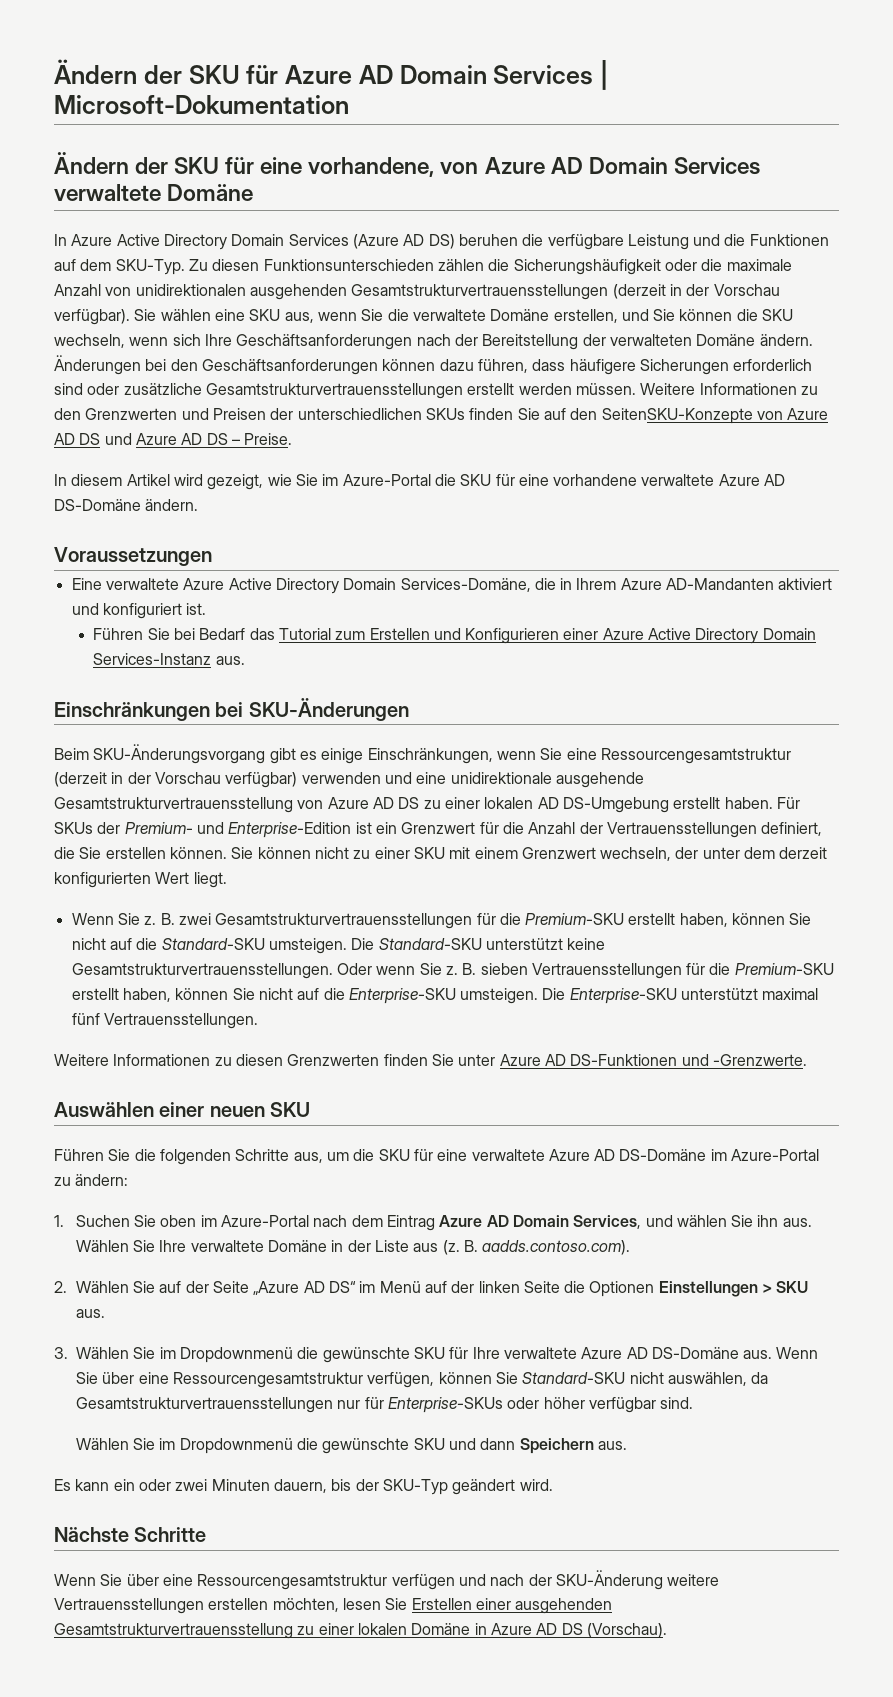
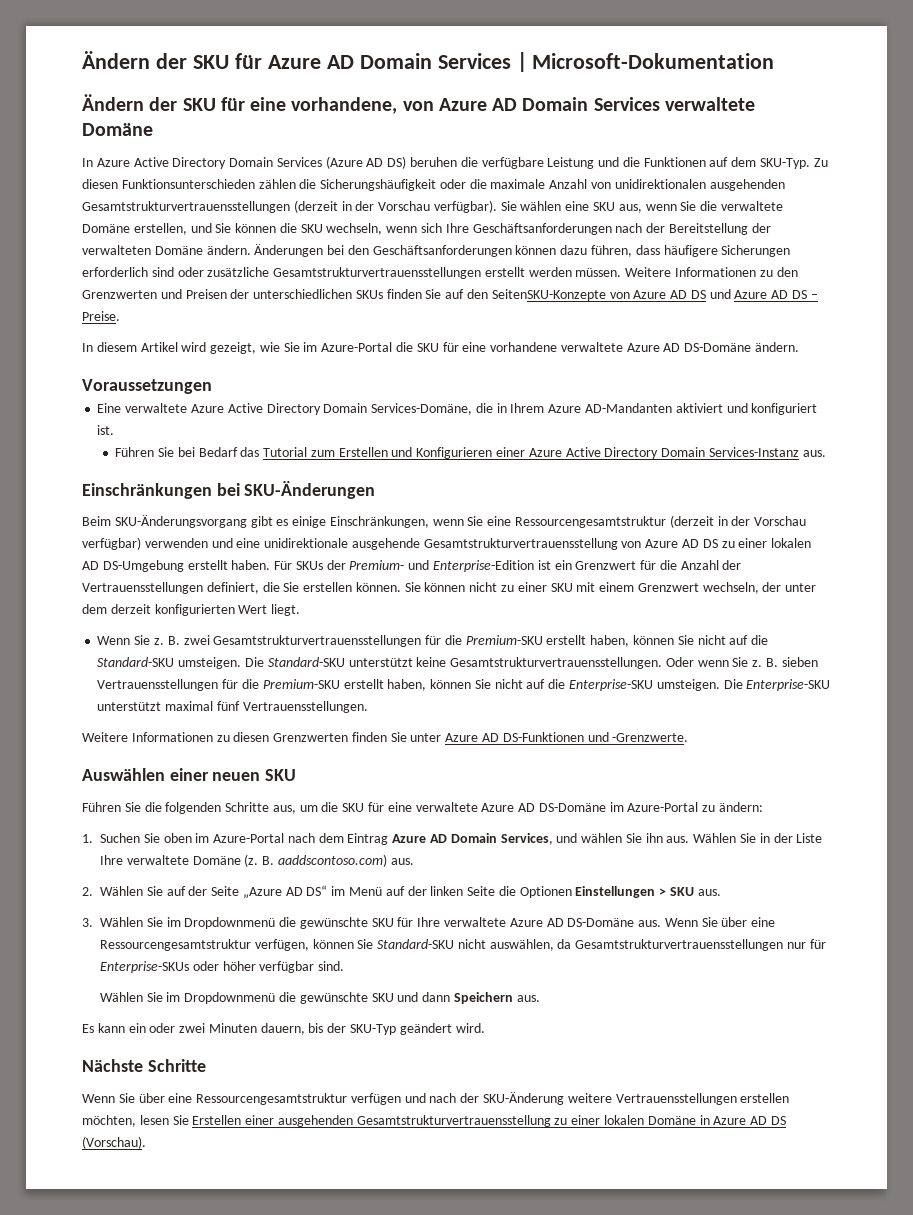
- Wählen Sie Ihre verwaltete Domäne in der Liste aus (z. B. aadds.contoso.com).
+ Wählen Sie in der Liste Ihre verwaltete Domäne (z. B. aaddscontoso.com) aus.

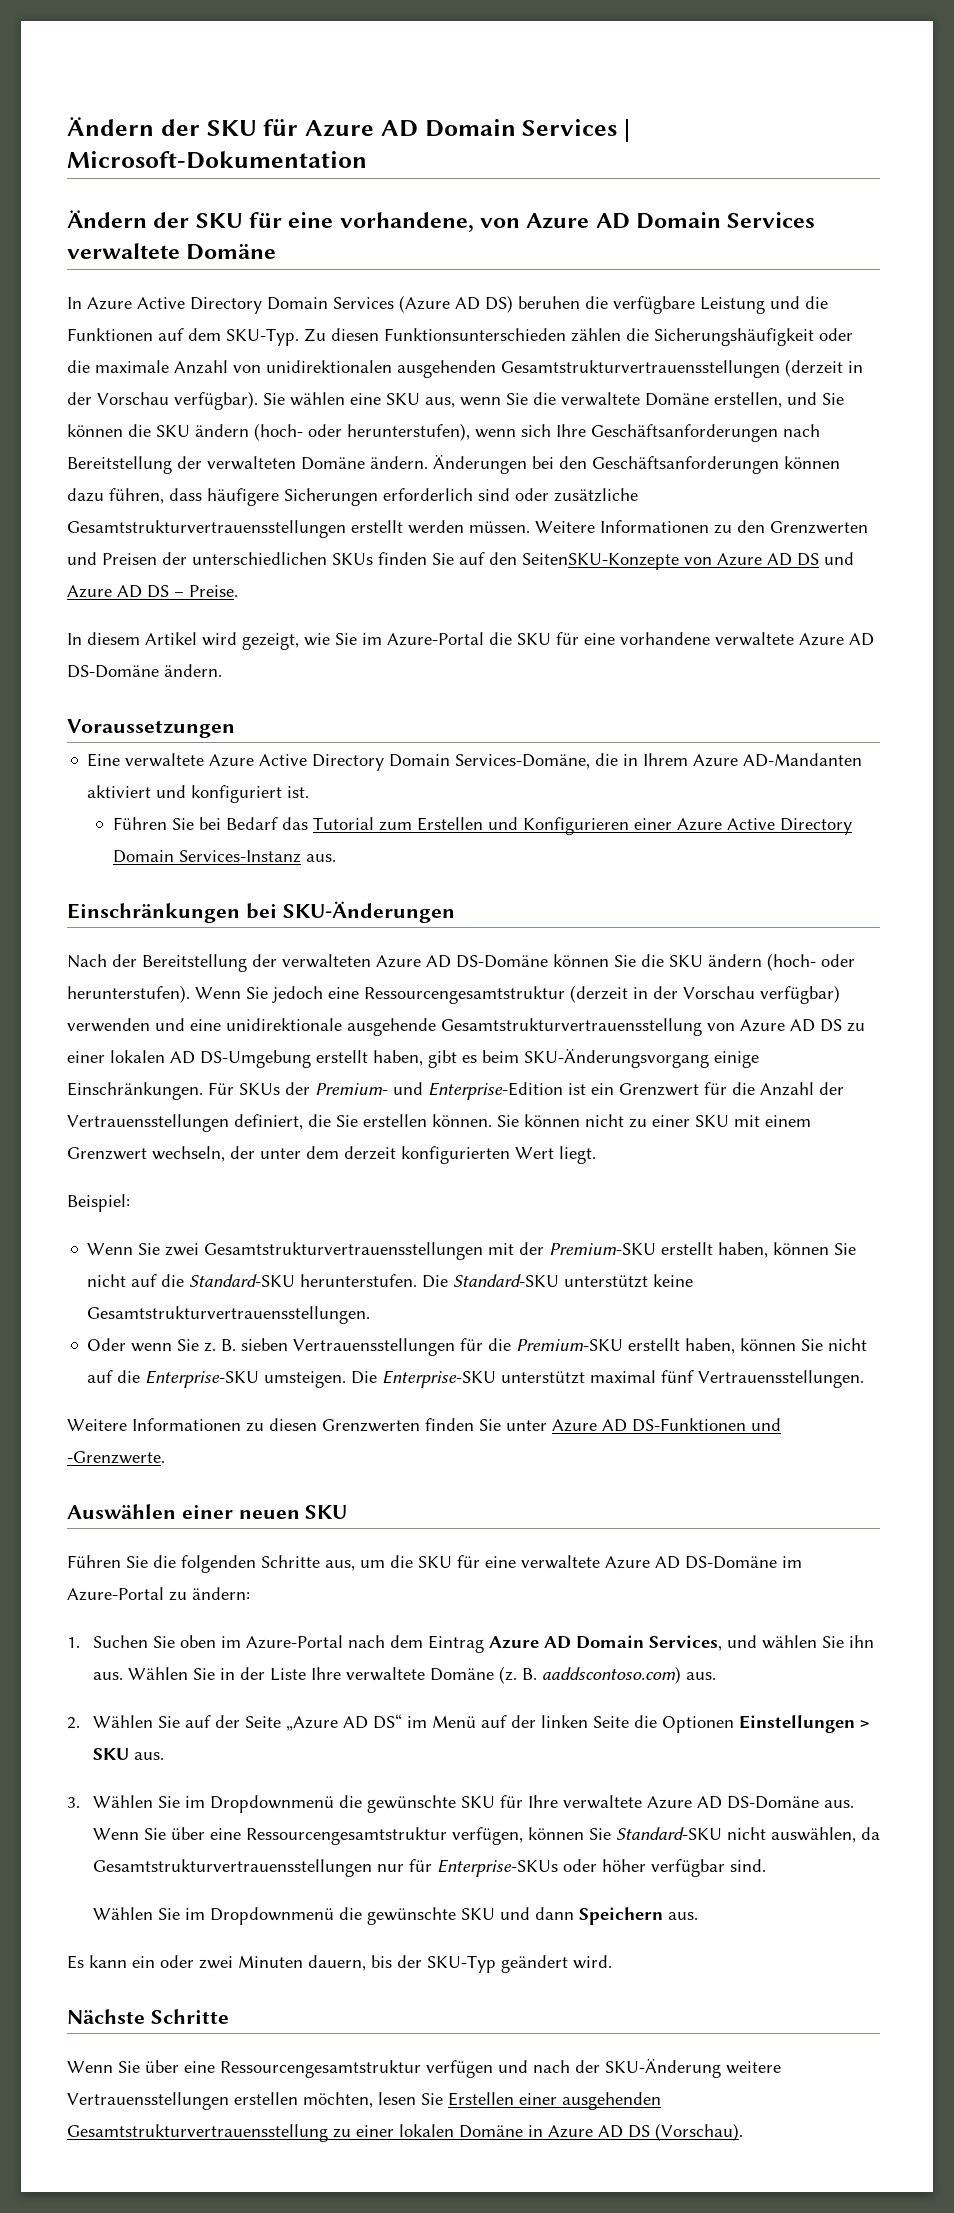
- Sie wählen eine SKU aus, wenn Sie die verwaltete Domäne erstellen, und Sie können die SKU wechseln, wenn sich Ihre Geschäftsanforderungen nach der Bereitstellung der verwalteten Domäne ändern.
+ Sie wählen eine SKU aus, wenn Sie die verwaltete Domäne erstellen, und Sie können die SKU ändern (hoch- oder herunterstufen), wenn sich Ihre Geschäftsanforderungen nach Bereitstellung der verwalteten Domäne ändern.
- Beim SKU-Änderungsvorgang gibt es einige Einschränkungen, wenn Sie eine Ressourcengesamtstruktur (derzeit in der Vorschau verfügbar) verwenden und eine unidirektionale ausgehende Gesamtstrukturvertrauensstellung von Azure AD DS zu einer lokalen AD DS-Umgebung erstellt haben.
+ Nach der Bereitstellung der verwalteten Azure AD DS-Domäne können Sie die SKU ändern (hoch- oder herunterstufen). Wenn Sie jedoch eine Ressourcengesamtstruktur (derzeit in der Vorschau verfügbar) verwenden und eine unidirektionale ausgehende Gesamtstrukturvertrauensstellung von Azure AD DS zu einer lokalen AD DS-Umgebung erstellt haben, gibt es beim SKU-Änderungsvorgang einige Einschränkungen.
- Wenn Sie z. B. zwei Gesamtstrukturvertrauensstellungen für die Premium-SKU erstellt haben, können Sie nicht auf die Standard-SKU umsteigen.
+ Beispiel:
+ Wenn Sie zwei Gesamtstrukturvertrauensstellungen mit der Premium-SKU erstellt haben, können Sie nicht auf die Standard-SKU herunterstufen.
- Die Standard-SKU unterstützt keine Gesamtstrukturvertrauensstellungen. Oder wenn Sie z.
+ Die Standard-SKU unterstützt keine Gesamtstrukturvertrauensstellungen.
+ Oder wenn Sie z.

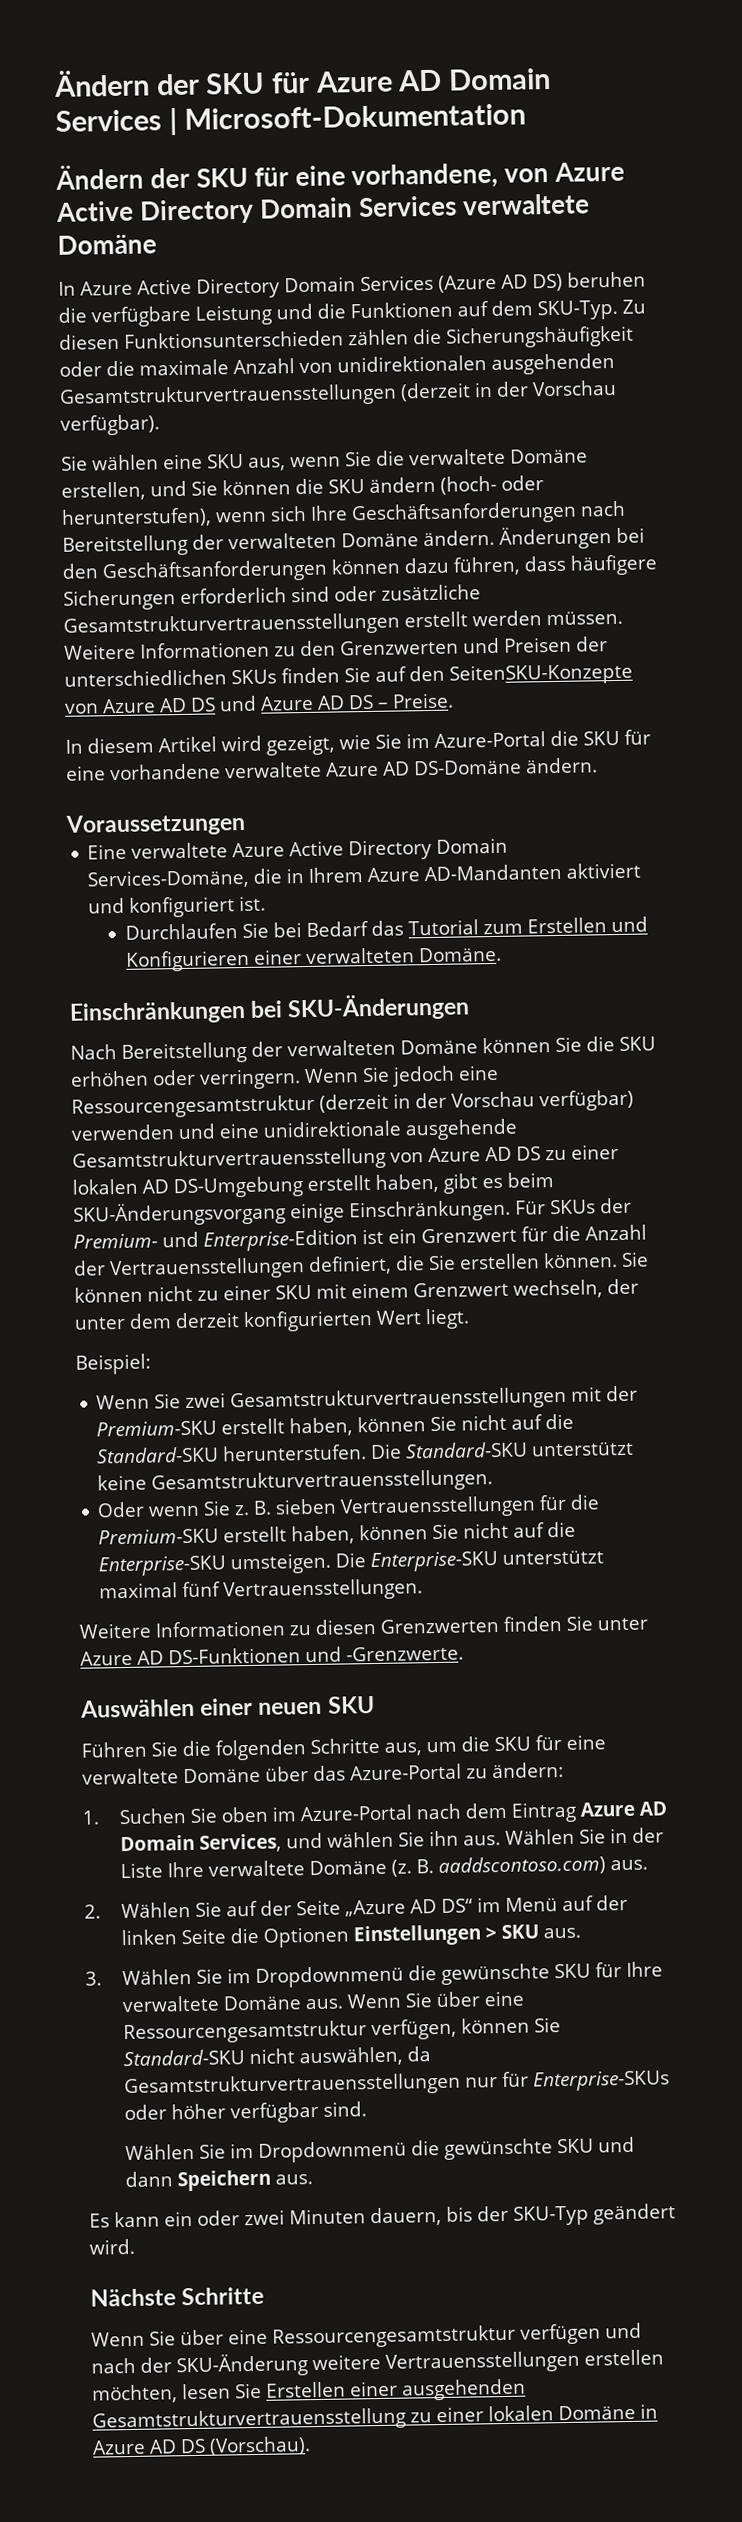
- Ändern der SKU für eine vorhandene, von Azure AD Domain Services verwaltete Domäne
+ Ändern der SKU für eine vorhandene, von Azure Active Directory Domain Services verwaltete Domäne
- Zu diesen Funktionsunterschieden zählen die Sicherungshäufigkeit oder die maximale Anzahl von unidirektionalen ausgehenden Gesamtstrukturvertrauensstellungen (derzeit in der Vorschau verfügbar). Sie wählen eine SKU aus, wenn Sie die verwaltete Domäne erstellen, und Sie können die SKU ändern (hoch- oder herunterstufen), wenn sich Ihre Geschäftsanforderungen nach Bereitstellung der verwalteten Domäne ändern.
+ Zu diesen Funktionsunterschieden zählen die Sicherungshäufigkeit oder die maximale Anzahl von unidirektionalen ausgehenden Gesamtstrukturvertrauensstellungen (derzeit in der Vorschau verfügbar).
+ Sie wählen eine SKU aus, wenn Sie die verwaltete Domäne erstellen, und Sie können die SKU ändern (hoch- oder herunterstufen), wenn sich Ihre Geschäftsanforderungen nach Bereitstellung der verwalteten Domäne ändern.
- Führen Sie bei Bedarf das Tutorial zum Erstellen und Konfigurieren einer Azure Active Directory Domain Services-Instanz aus.
+ Durchlaufen Sie bei Bedarf das Tutorial zum Erstellen und Konfigurieren einer verwalteten Domäne.
- Nach der Bereitstellung der verwalteten Azure AD DS-Domäne können Sie die SKU ändern (hoch- oder herunterstufen).
+ Nach Bereitstellung der verwalteten Domäne können Sie die SKU erhöhen oder verringern.
- Führen Sie die folgenden Schritte aus, um die SKU für eine verwaltete Azure AD DS-Domäne im Azure-Portal zu ändern:
+ Führen Sie die folgenden Schritte aus, um die SKU für eine verwaltete Domäne über das Azure-Portal zu ändern:
- 3. Wählen Sie im Dropdownmenü die gewünschte SKU für Ihre verwaltete Azure AD DS-Domäne aus.
+ 3. Wählen Sie im Dropdownmenü die gewünschte SKU für Ihre verwaltete Domäne aus.

